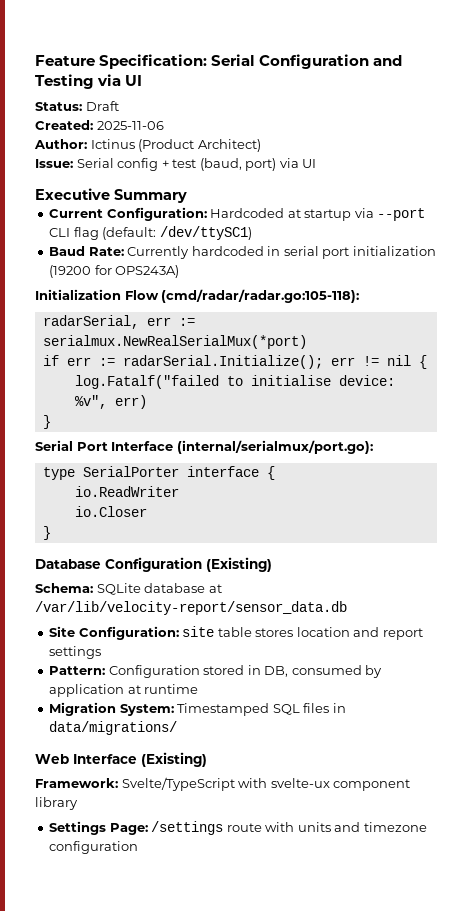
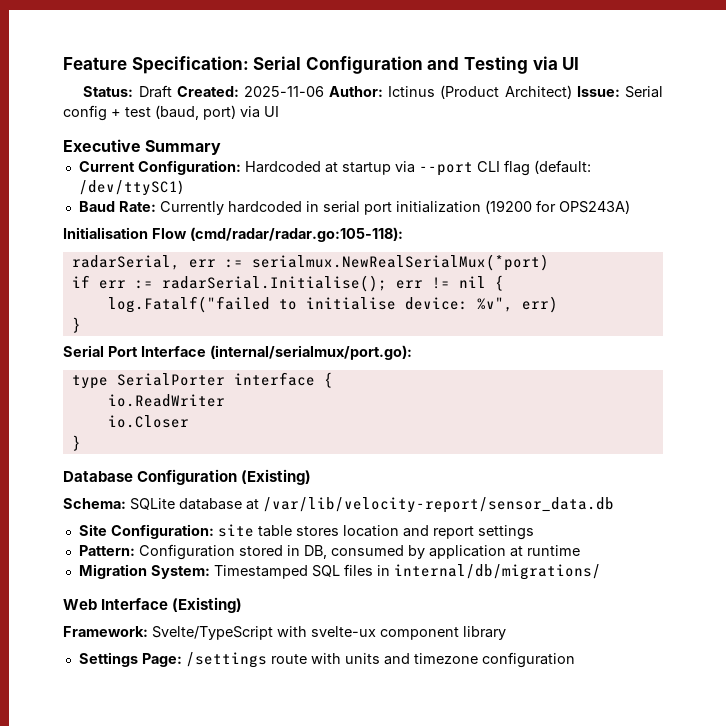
- Status: Draft
- Created: 2025-11-06
- Author: Ictinus (Product Architect)
- Issue: Serial config + test (baud, port) via UI
+ Status: Draft Created: 2025-11-06 Author: Ictinus (Product Architect) Issue: Serial config + test (baud, port) via UI
- Initialization Flow (cmd/radar/radar.go:105-118):
+ Initialisation Flow (cmd/radar/radar.go:105-118):
- if err := radarSerial.Initialize(); err != nil {
+ if err := radarSerial.Initialise(); err != nil {
- Migration System: Timestamped SQL files in data/migrations/
+ Migration System: Timestamped SQL files in internal/db/migrations/

